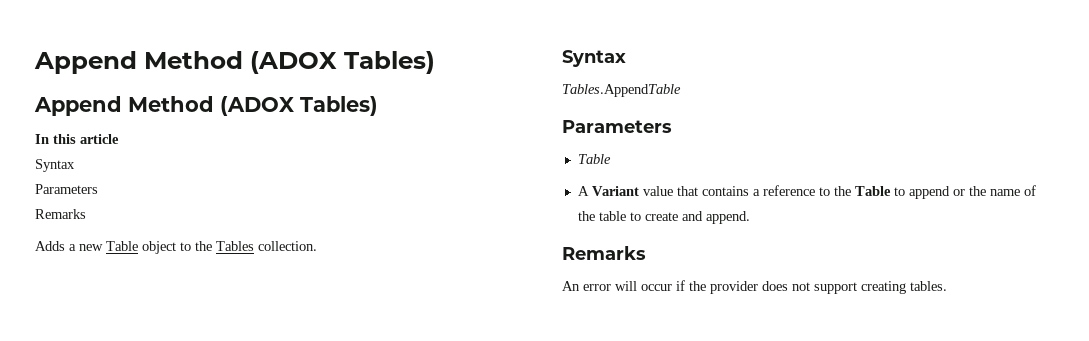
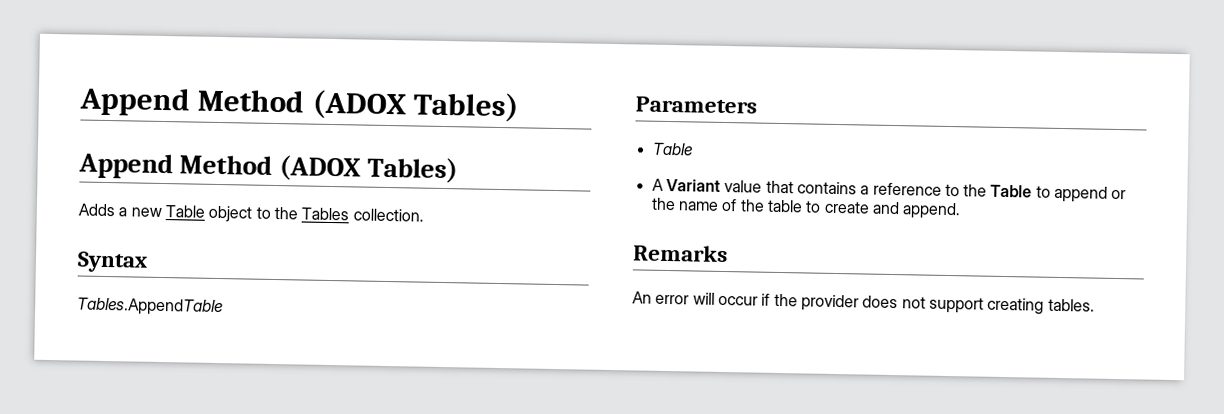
- In this article
- Syntax
- Parameters
- Remarks

